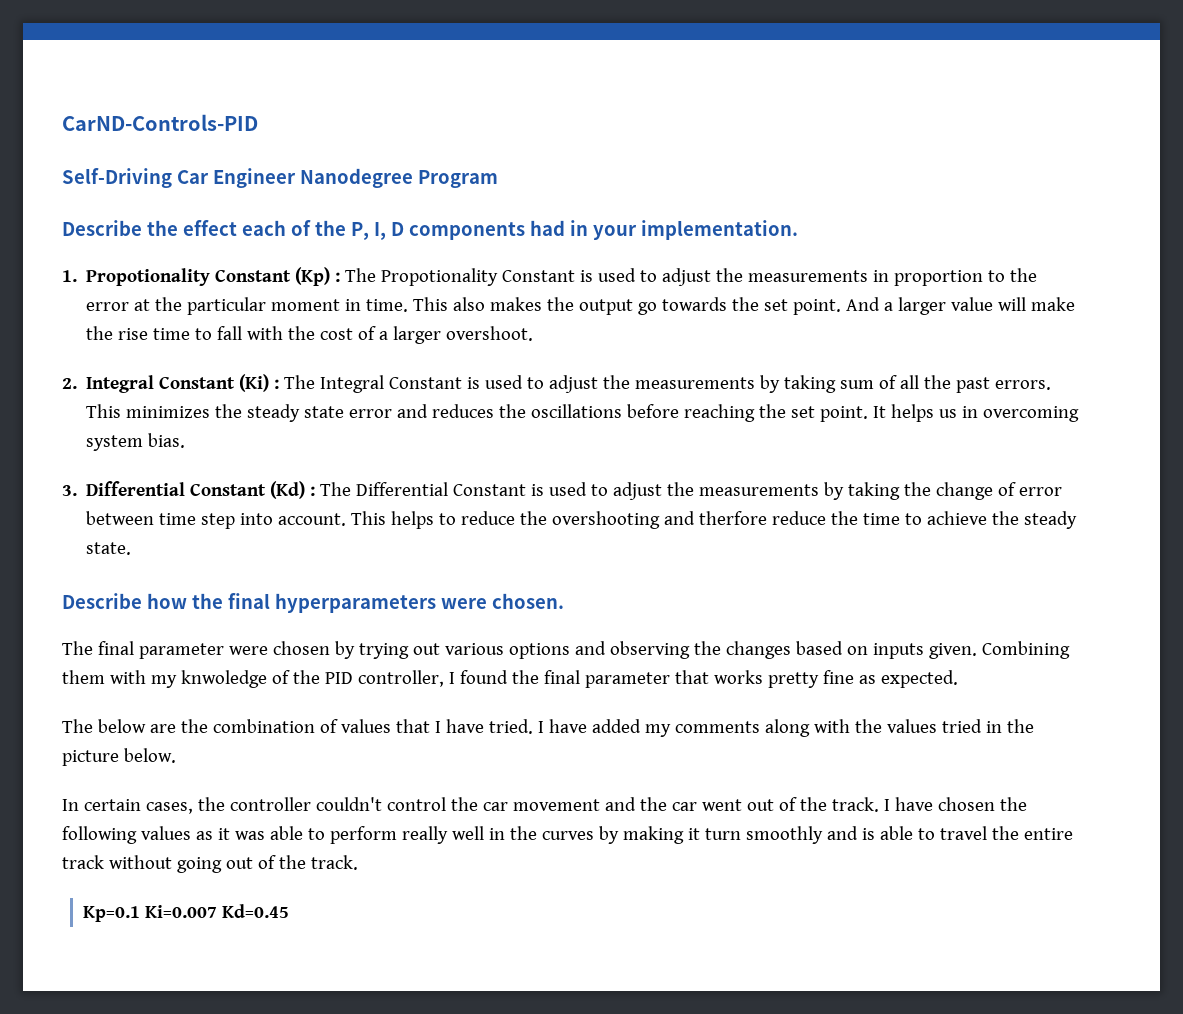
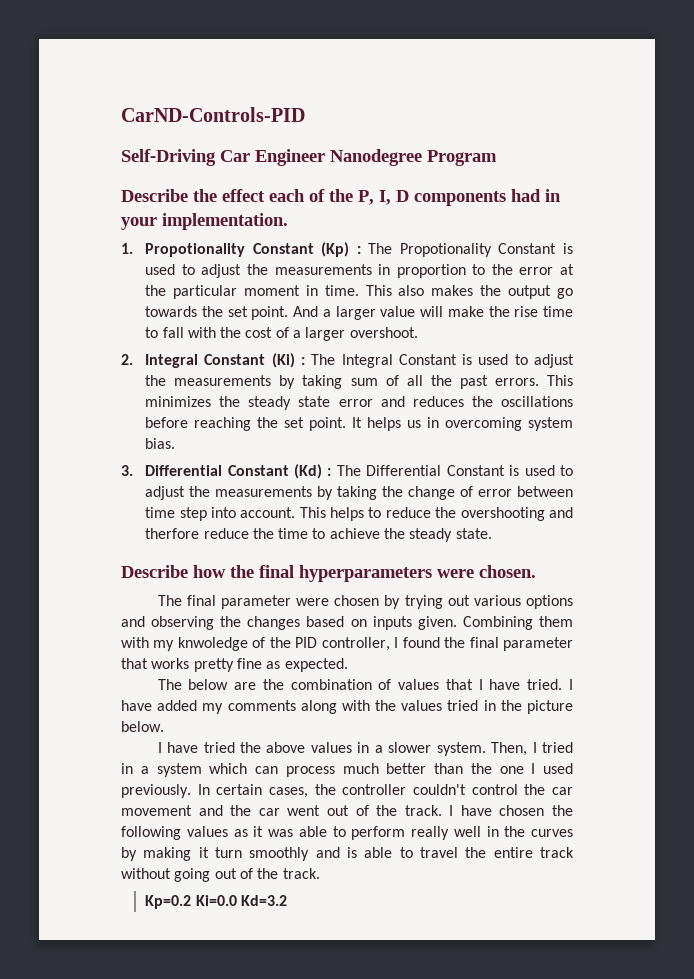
+ I have tried the above values in a slower system. Then, I tried in a system which can process much better than the one I used previously.
- Kp=0.1 Ki=0.007 Kd=0.45
+ Kp=0.2 Ki=0.0 Kd=3.2

